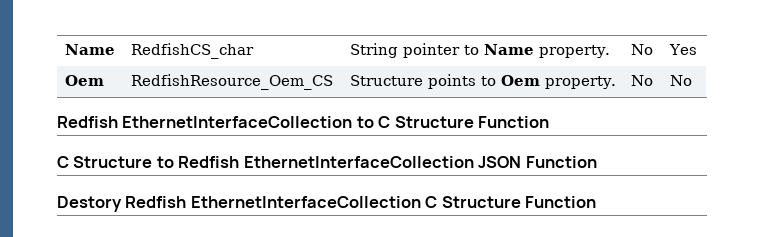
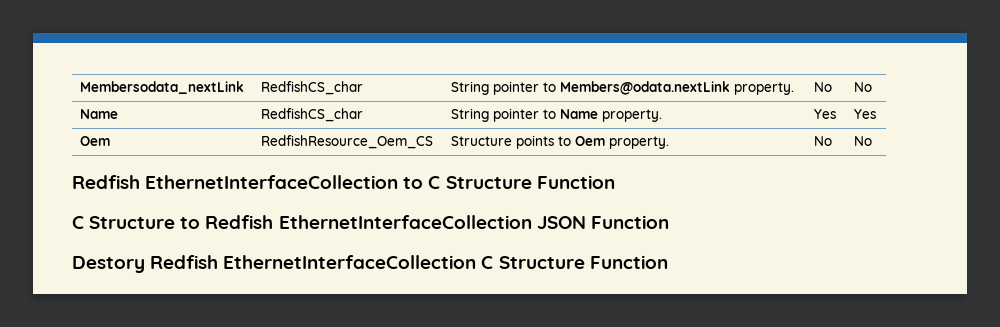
+ Membersodata_nextLink | RedfishCS_char | String pointer to Members@odata.nextLink property. | No | No
- Name | RedfishCS_char | String pointer to Name property. | No | Yes
+ Name | RedfishCS_char | String pointer to Name property. | Yes | Yes

